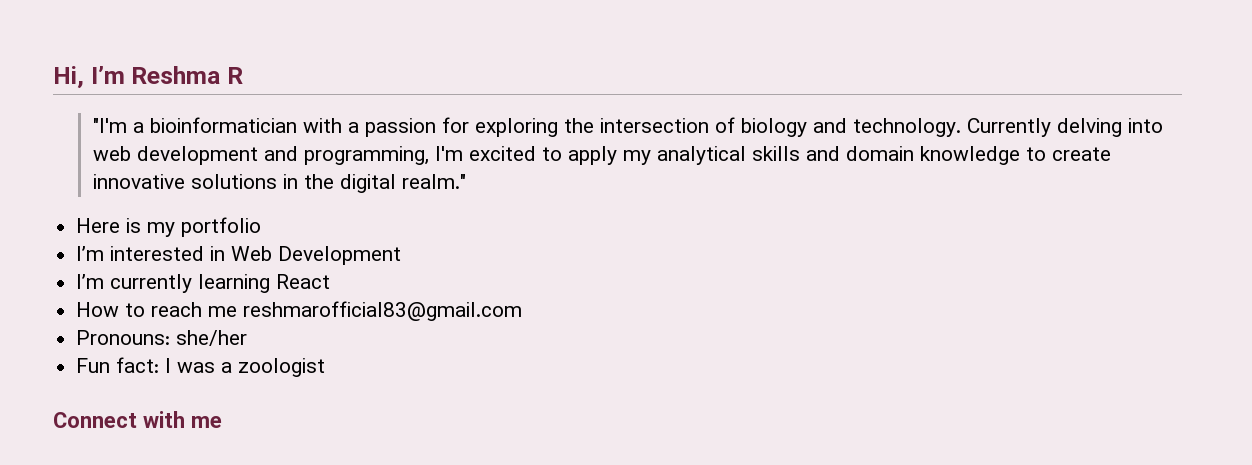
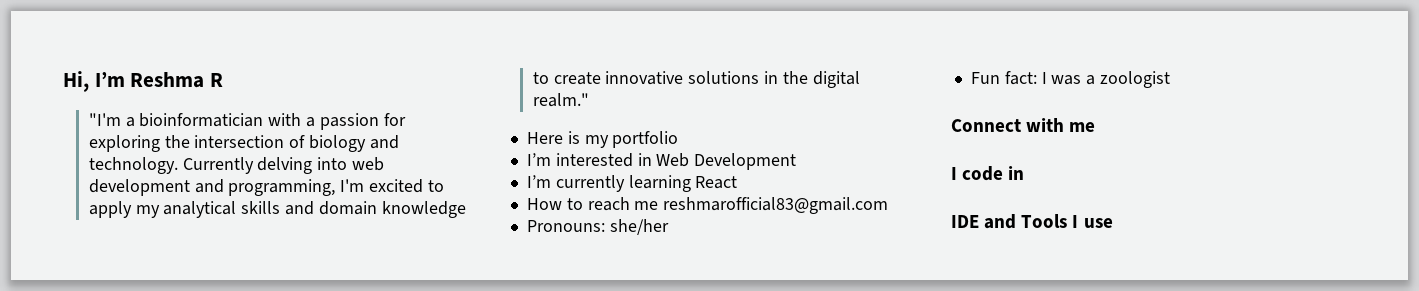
+ I code in
+ IDE and Tools I use

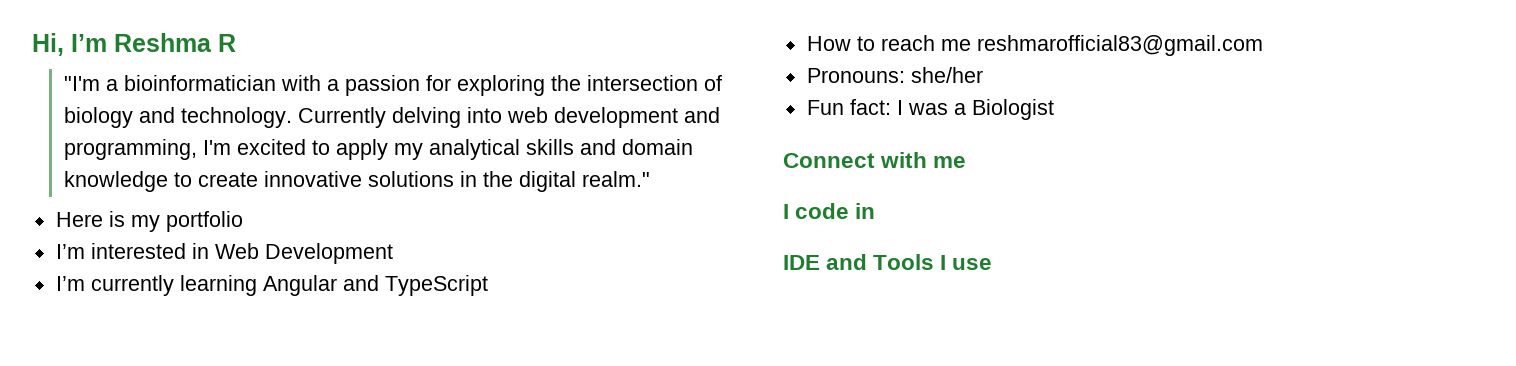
- I’m currently learning React
+ I’m currently learning Angular and TypeScript
- Fun fact: I was a zoologist
+ Fun fact: I was a Biologist

